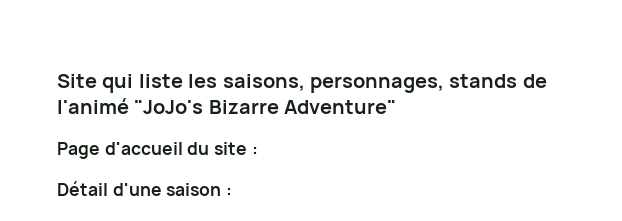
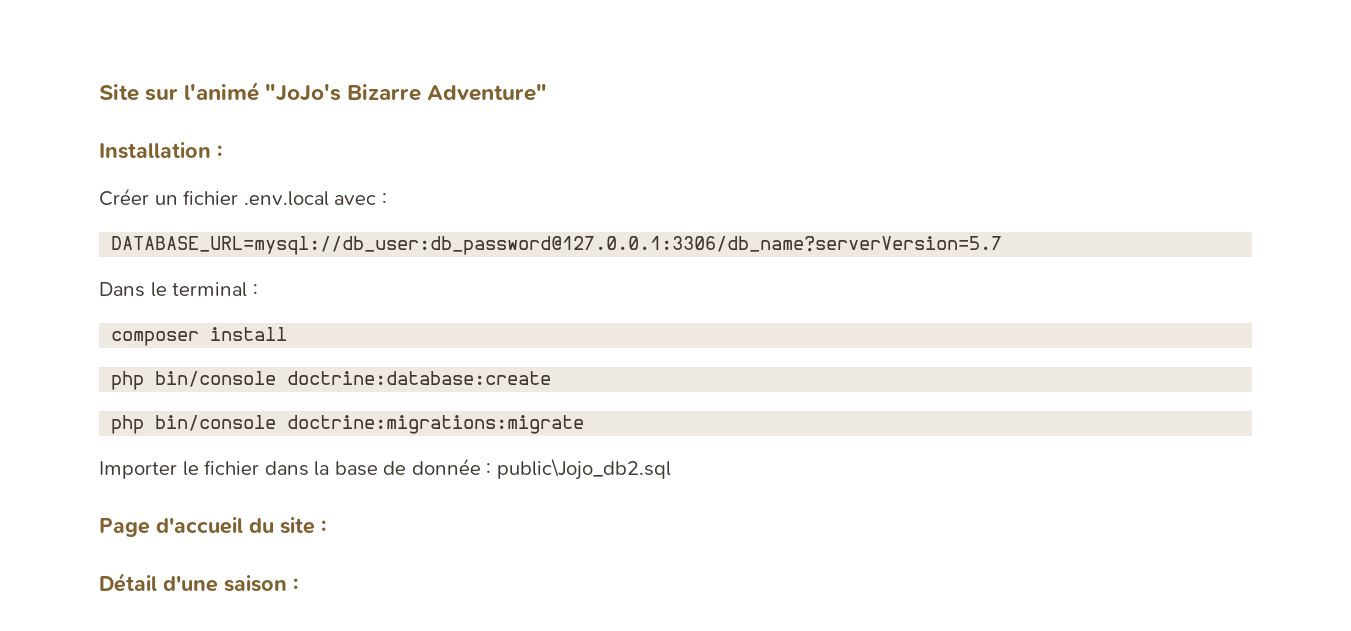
- Site qui liste les saisons, personnages, stands de l'animé "JoJo's Bizarre Adventure"
+ Site sur l'animé "JoJo's Bizarre Adventure"
+ Installation :
+ Créer un fichier .env.local avec :
+ DATABASE_URL=mysql://db_user:db_password@127.0.0.1:3306/db_name?serverVersion=5.7
+ Dans le terminal :
+ composer install
+ php bin/console doctrine:database:create
+ php bin/console doctrine:migrations:migrate
+ Importer le fichier dans la base de donnée : public\Jojo_db2.sql

